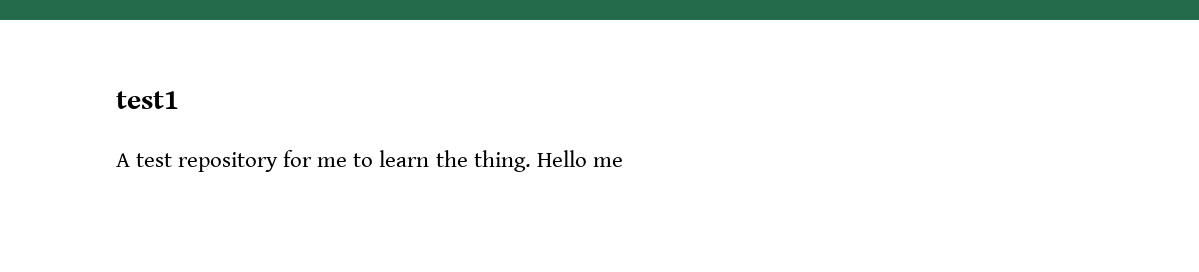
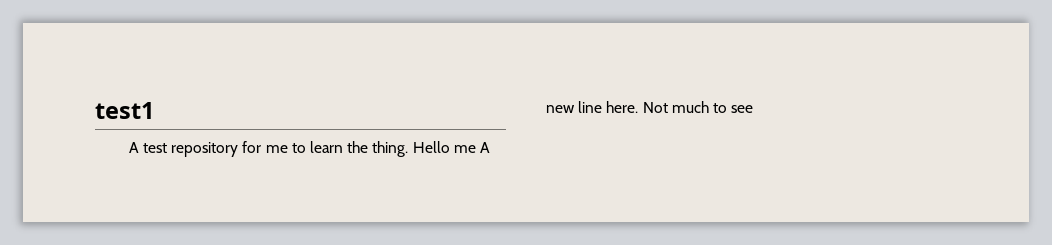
- Hello me
+ Hello me A new line here. Not much to see

